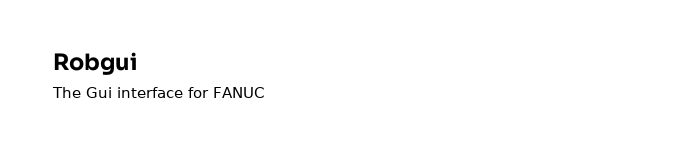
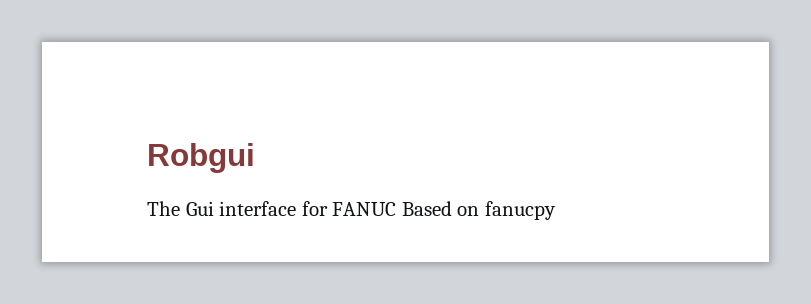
- The Gui interface for FANUC
+ The Gui interface for FANUC Based on fanucpy

